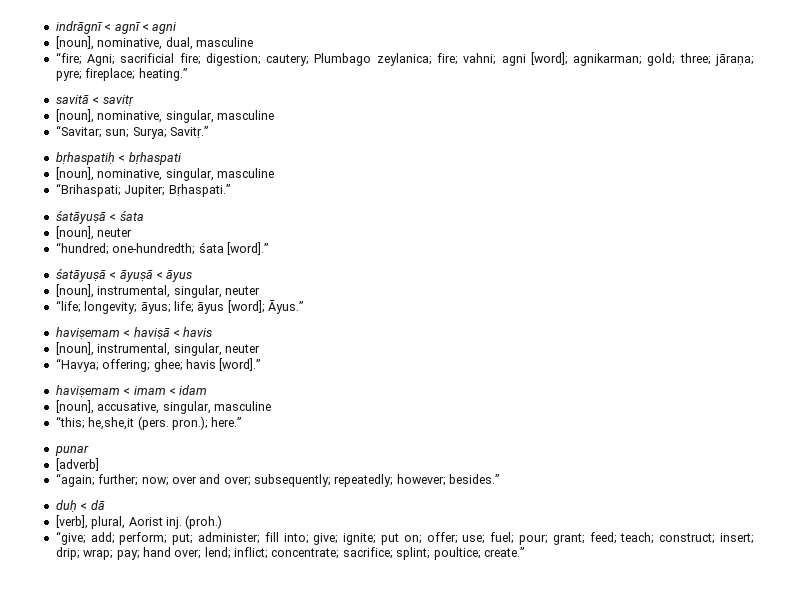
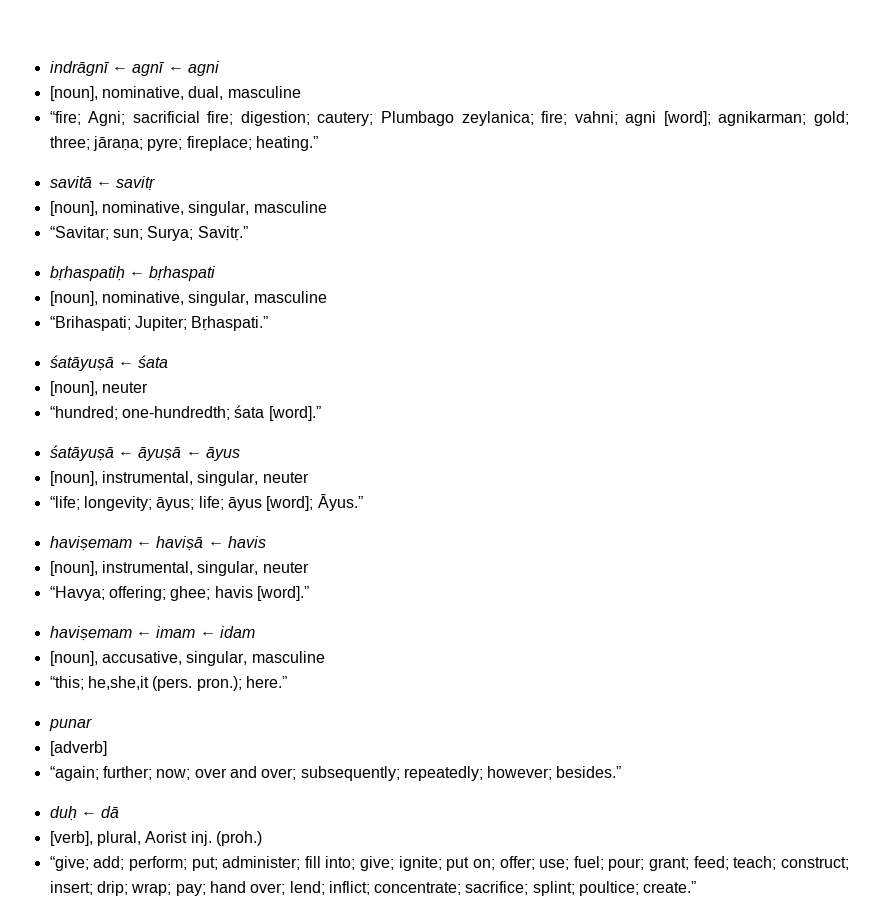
- indrāgnī < agnī < agni
+ indrāgnī ← agnī ← agni
- savitā < savitṛ
+ savitā ← savitṛ
- bṛhaspatiḥ < bṛhaspati
+ bṛhaspatiḥ ← bṛhaspati
- śatāyuṣā < śata
+ śatāyuṣā ← śata
- śatāyuṣā < āyuṣā < āyus
+ śatāyuṣā ← āyuṣā ← āyus
- haviṣemam < haviṣā < havis
+ haviṣemam ← haviṣā ← havis
- haviṣemam < imam < idam
+ haviṣemam ← imam ← idam
- duḥ < dā
+ duḥ ← dā

